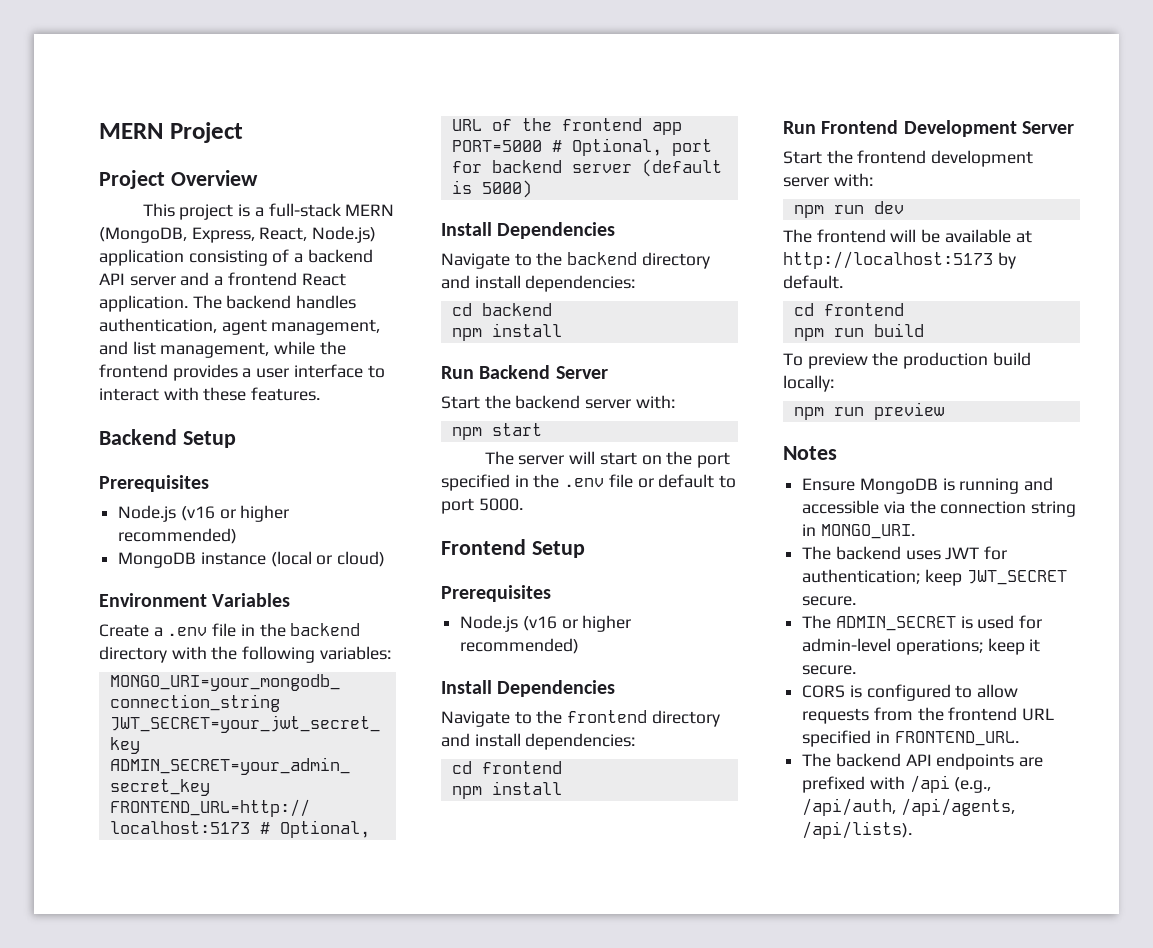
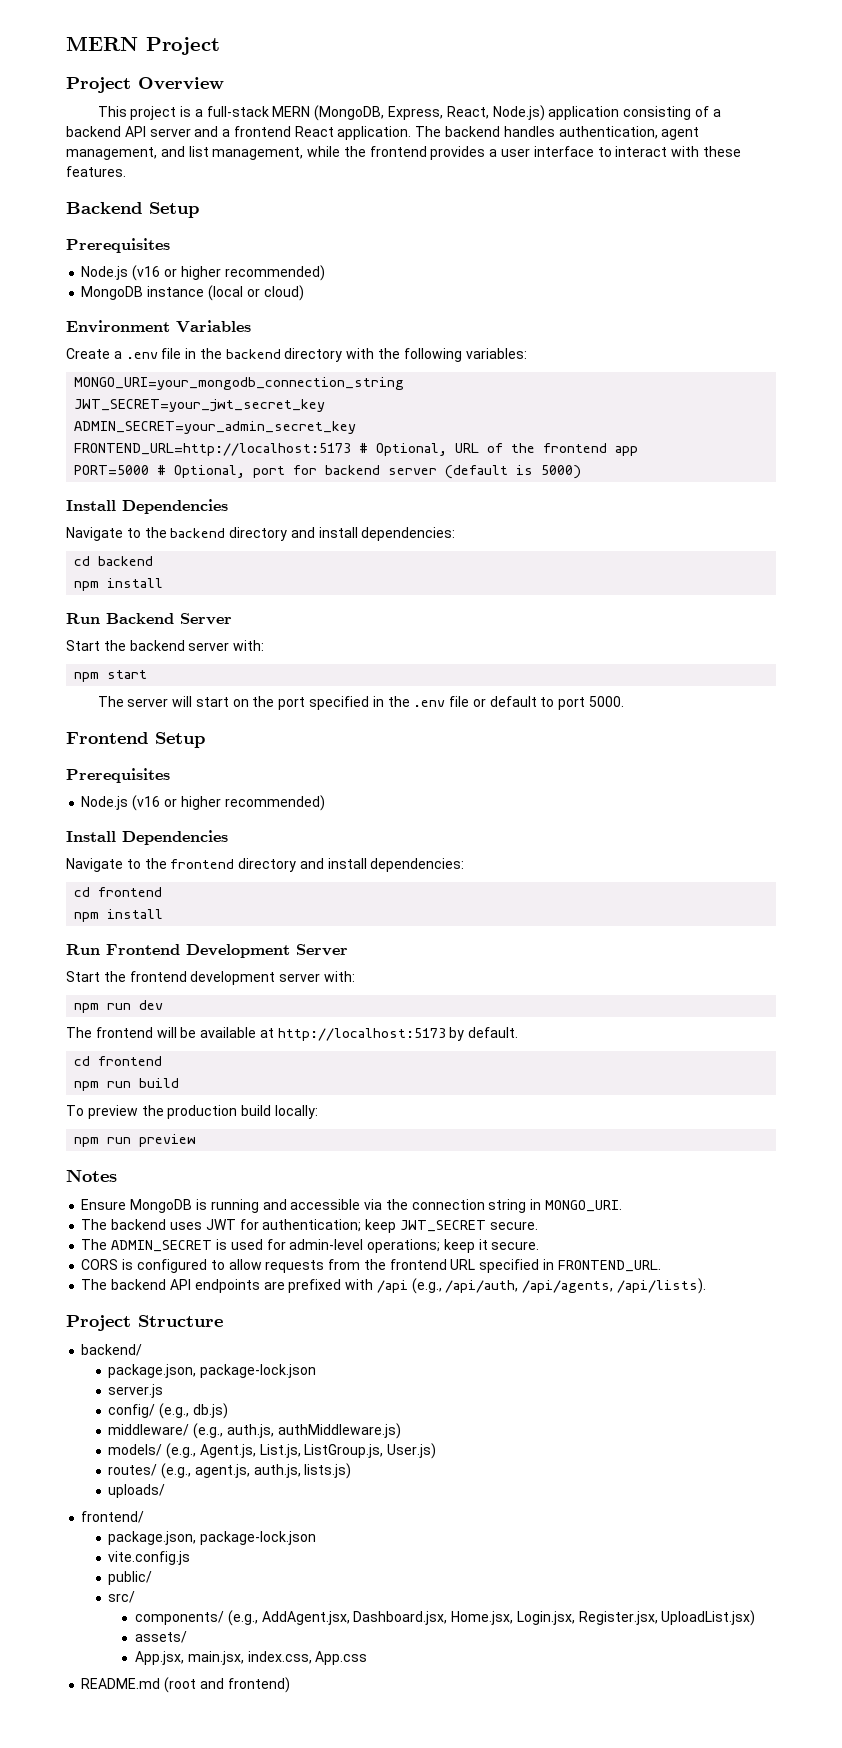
+ Project Structure
+ backend/
+ package.json, package-lock.json
+ server.js
+ config/ (e.g., db.js)
+ middleware/ (e.g., auth.js, authMiddleware.js)
+ models/ (e.g., Agent.js, List.js, ListGroup.js, User.js)
+ routes/ (e.g., agent.js, auth.js, lists.js)
+ uploads/
+ frontend/
+ package.json, package-lock.json
+ vite.config.js
+ public/
+ src/
+ components/ (e.g., AddAgent.jsx, Dashboard.jsx, Home.jsx, Login.jsx, Register.jsx, UploadList.jsx)
+ assets/
+ App.jsx, main.jsx, index.css, App.css
+ README.md (root and frontend)

